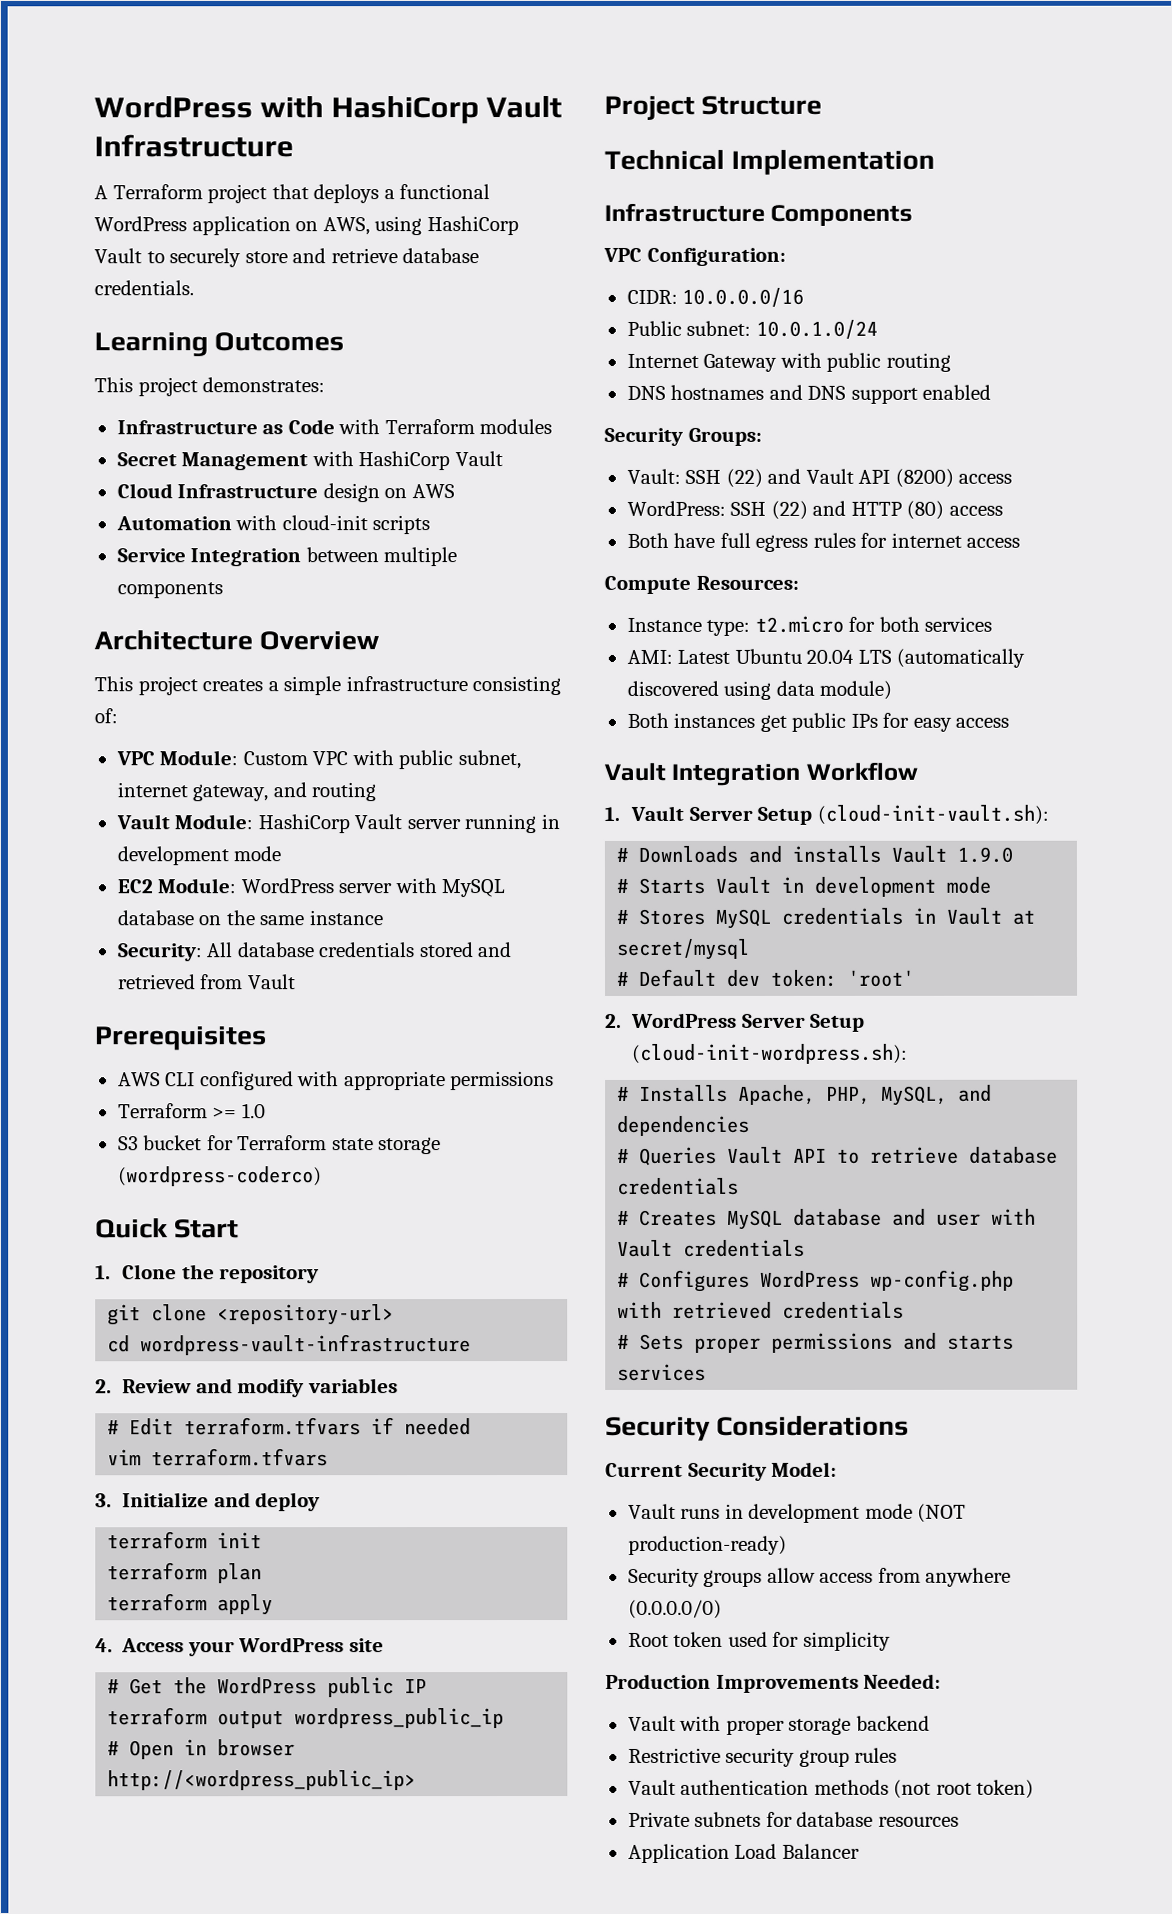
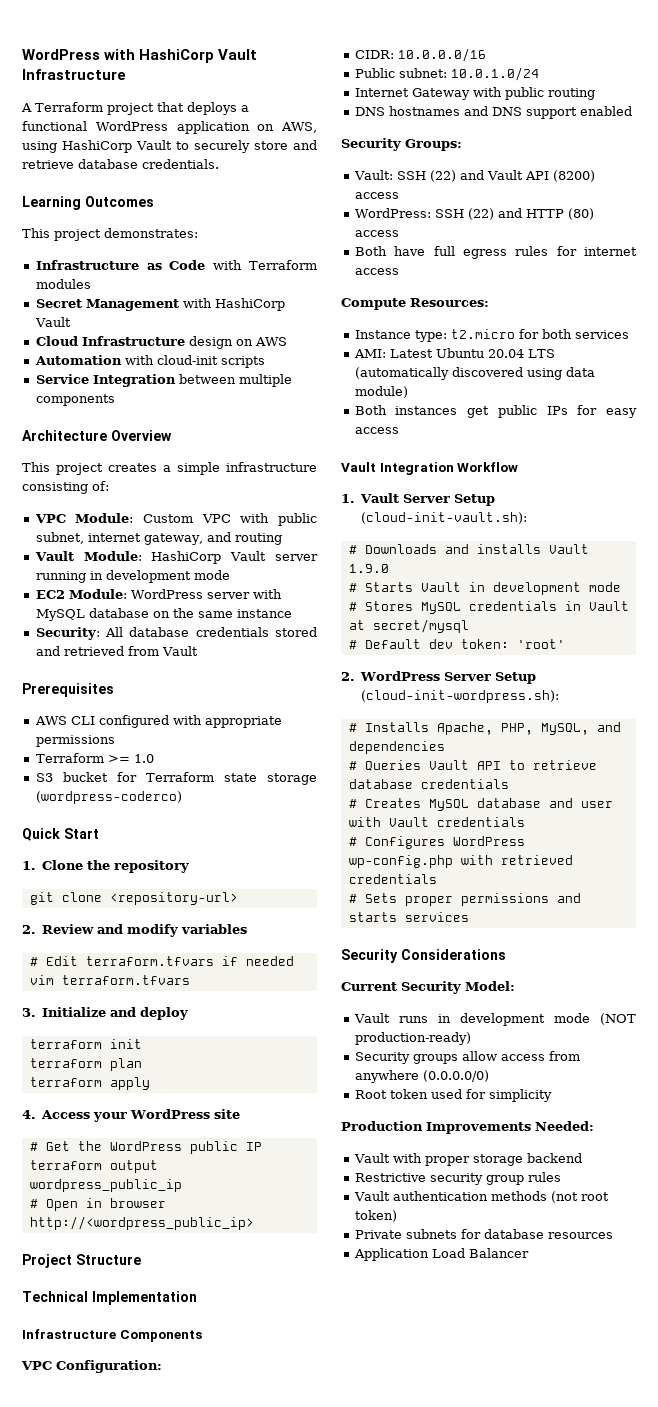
- cd wordpress-vault-infrastructure

